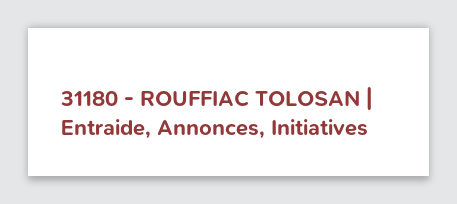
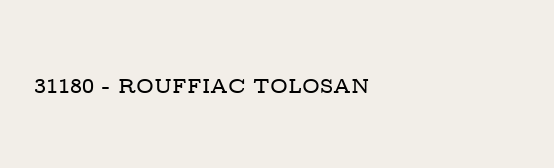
- 31180 - ROUFFIAC TOLOSAN | Entraide, Annonces, Initiatives
+ 31180 - ROUFFIAC TOLOSAN

